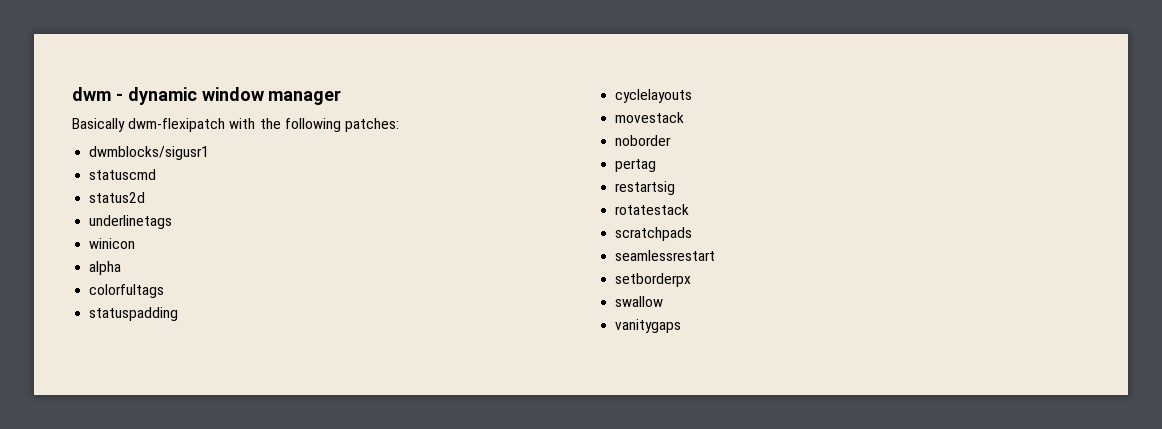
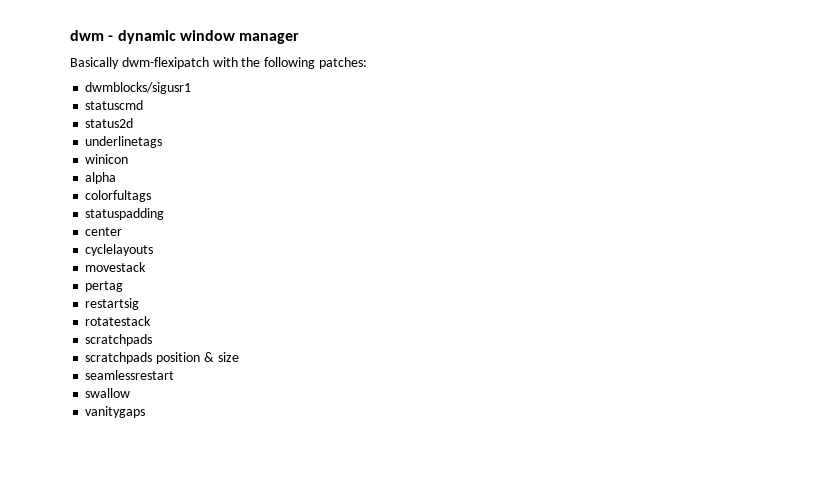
+ center
- noborder
+ scratchpads position & size
- setborderpx

